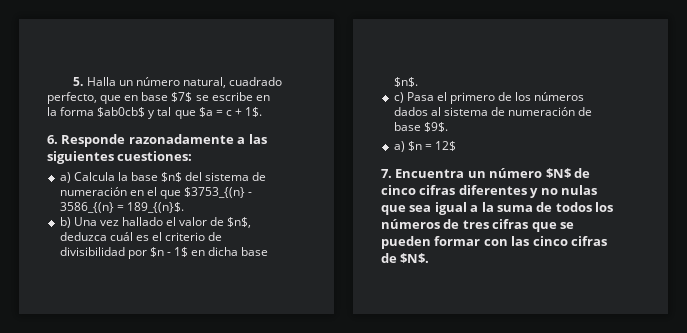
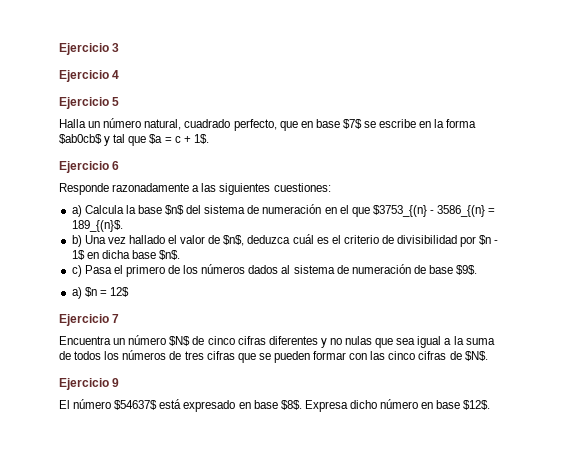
- 5. Halla un número natural, cuadrado perfecto, que en base $7$ se escribe en la forma $ab0cb$ y tal que $a = c + 1$.
+ Ejercicio 3
+ Ejercicio 4
+ Ejercicio 5
+ Halla un número natural, cuadrado perfecto, que en base $7$ se escribe en la forma $ab0cb$ y tal que $a = c + 1$.
- 6. Responde razonadamente a las siguientes cuestiones:
+ Ejercicio 6
+ Responde razonadamente a las siguientes cuestiones:
- 7. Encuentra un número $N$ de cinco cifras diferentes y no nulas que sea igual a la suma de todos los números de tres cifras que se pueden formar con las cinco cifras de $N$.
+ Ejercicio 7
+ Encuentra un número $N$ de cinco cifras diferentes y no nulas que sea igual a la suma de todos los números de tres cifras que se pueden formar con las cinco cifras de $N$.
+ Ejercicio 9
+ El número $54637$ está expresado en base $8$. Expresa dicho número en base $12$.

